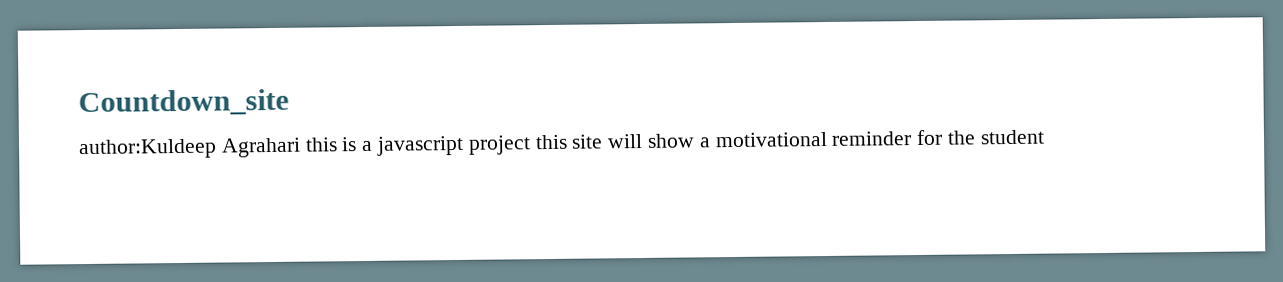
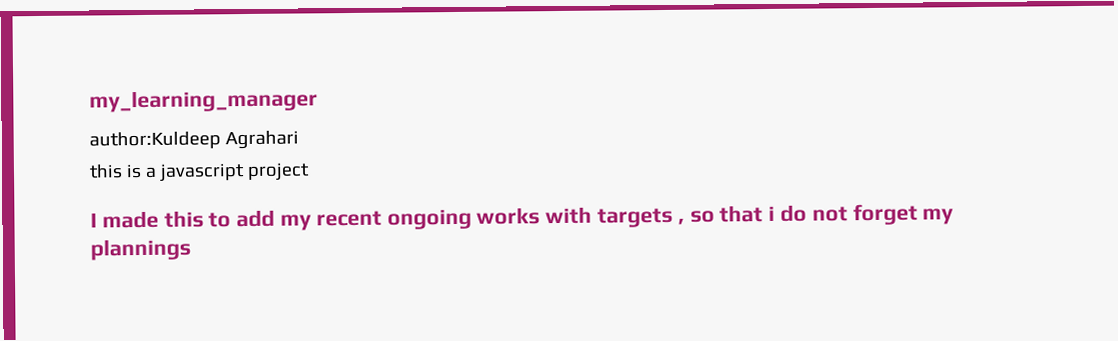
- Countdown_site
+ my_learning_manager
- author:Kuldeep Agrahari this is a javascript project this site will show a motivational reminder for the student
+ author:Kuldeep Agrahari
+ this is a javascript project
+ I made this to add my recent ongoing works with targets , so that i do not forget my plannings

